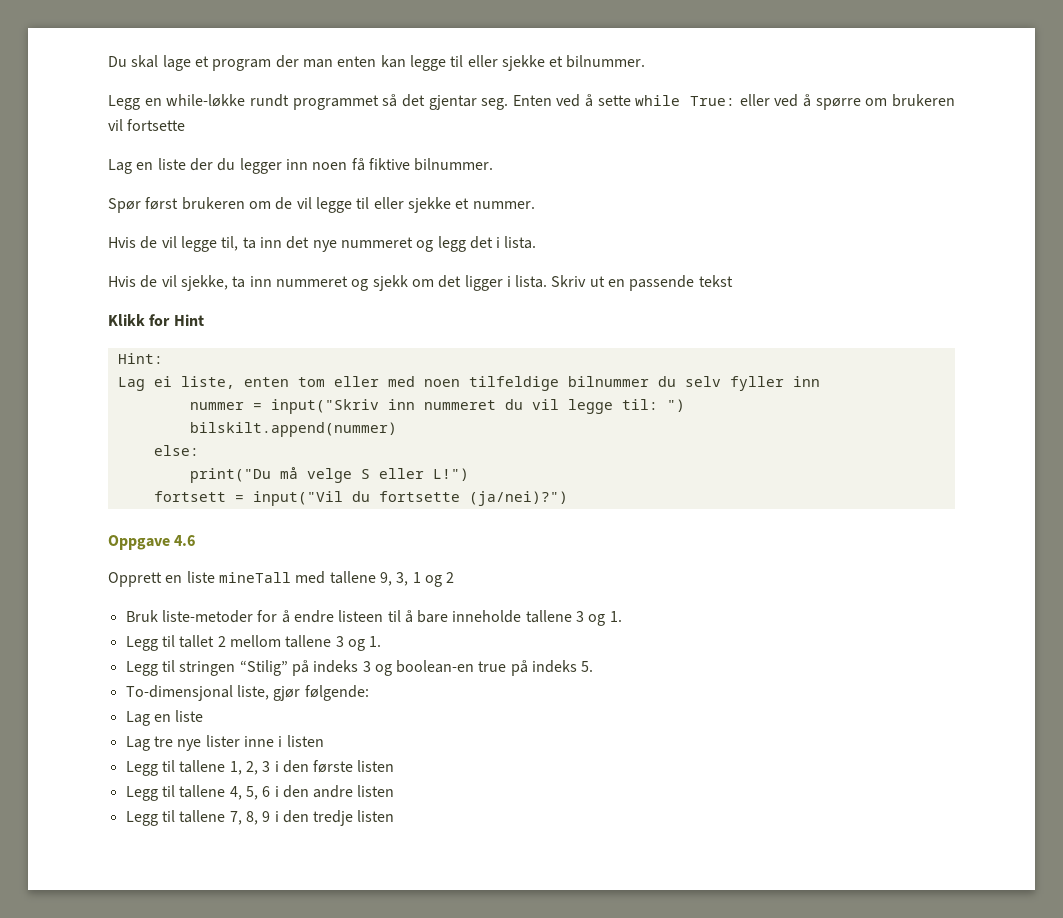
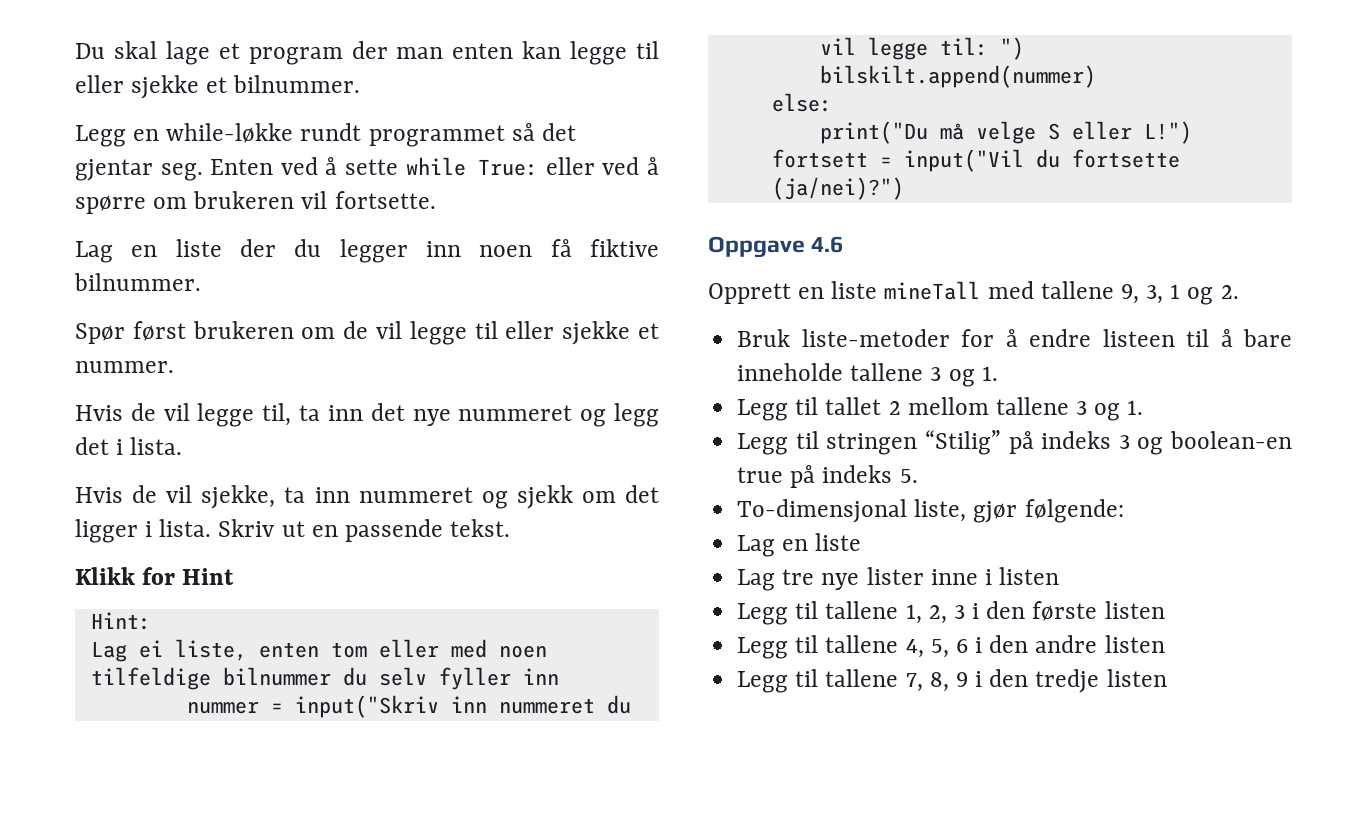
- Enten ved å sette while True: eller ved å spørre om brukeren vil fortsette
+ Enten ved å sette while True: eller ved å spørre om brukeren vil fortsette.
- Skriv ut en passende tekst
+ Skriv ut en passende tekst.
- Opprett en liste mineTall med tallene 9, 3, 1 og 2
+ Opprett en liste mineTall med tallene 9, 3, 1 og 2.

